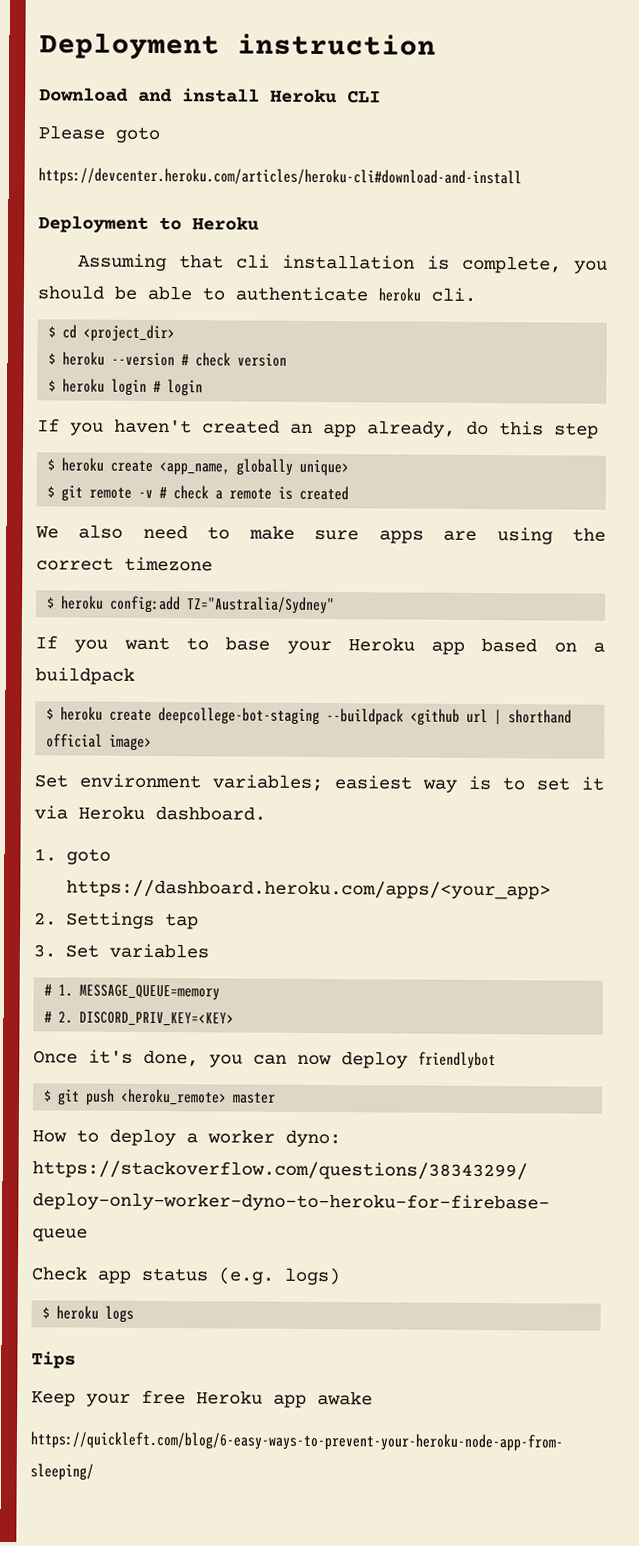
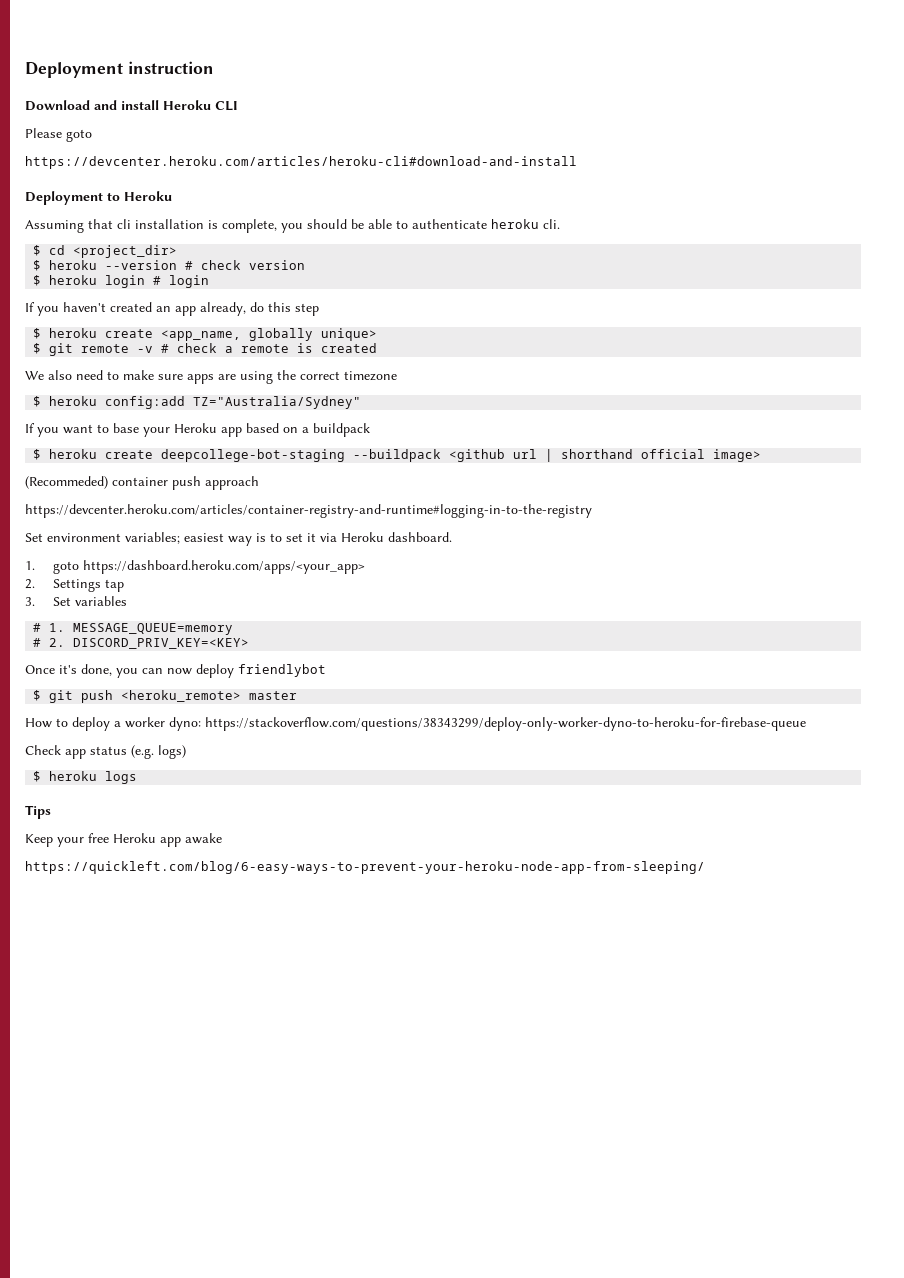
+ (Recommeded) container push approach
+ https://devcenter.heroku.com/articles/container-registry-and-runtime#logging-in-to-the-registry

